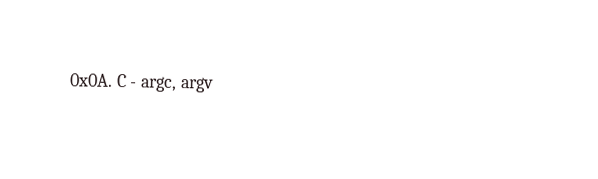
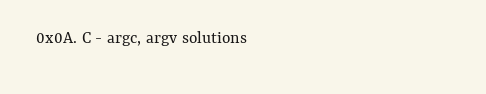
- C - argc, argv
+ C - argc, argv solutions

